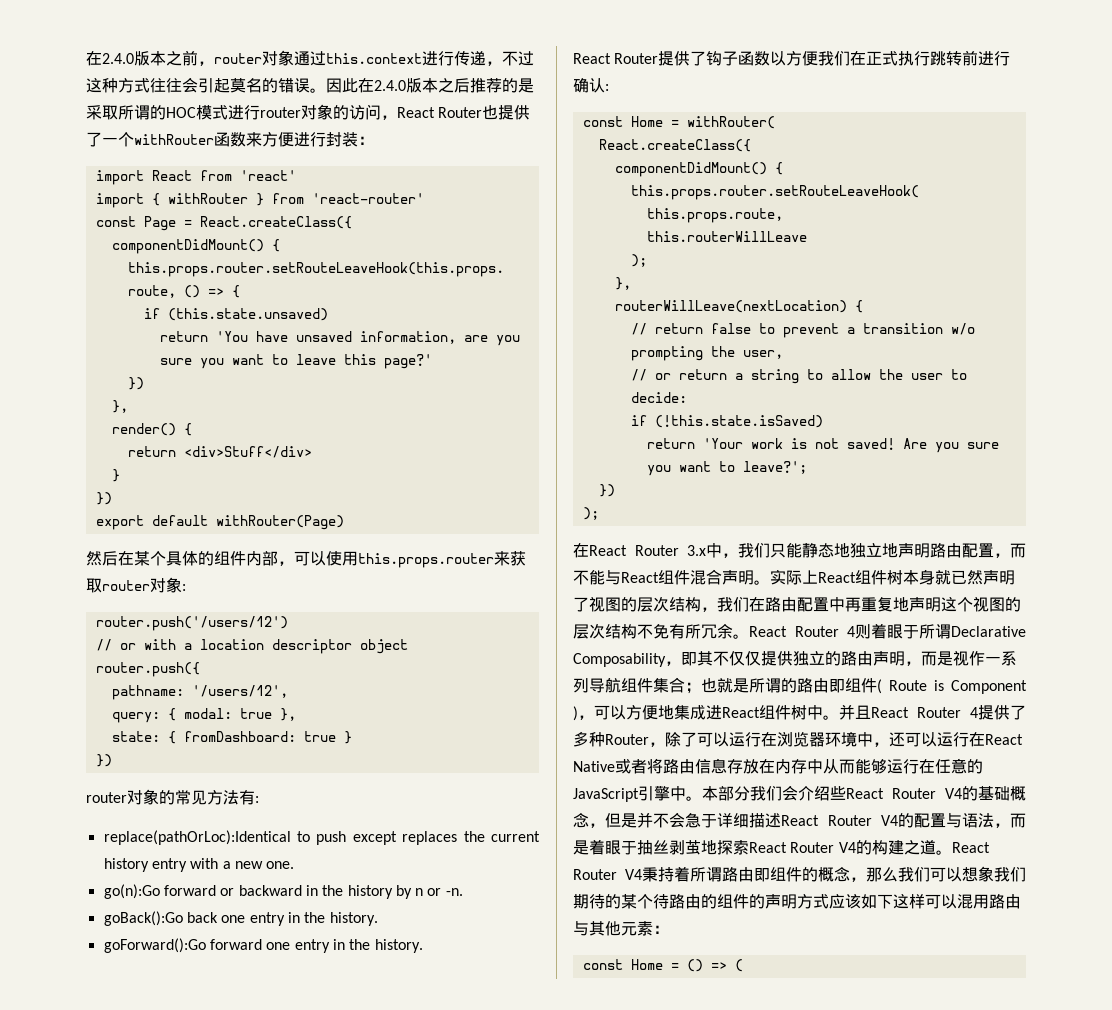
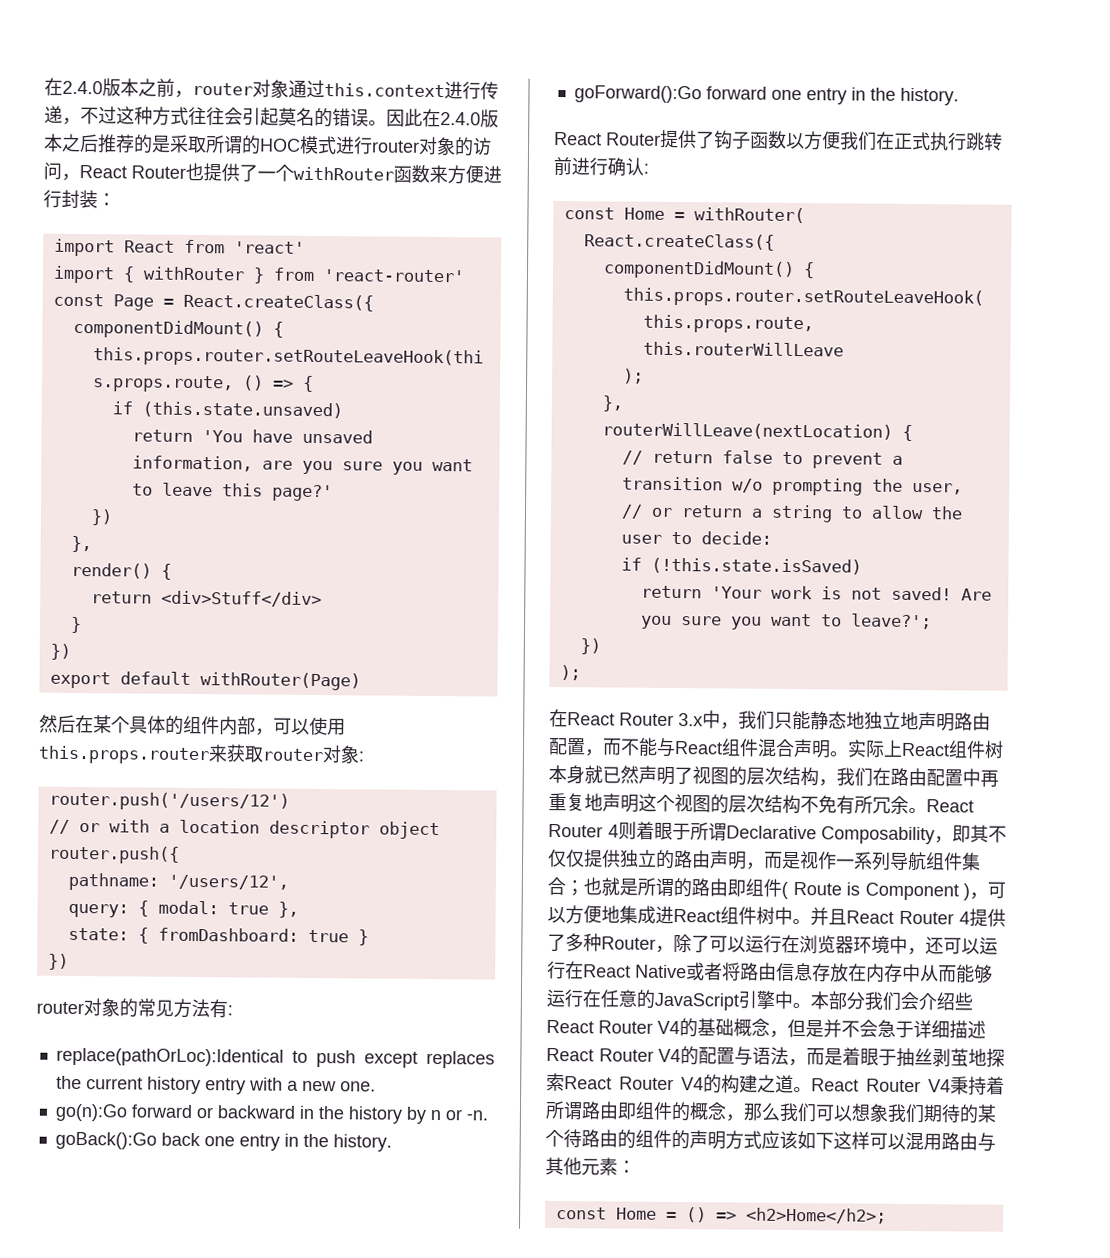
- const Home = () => (
+ const Home = () => <h2>Home</h2>;

